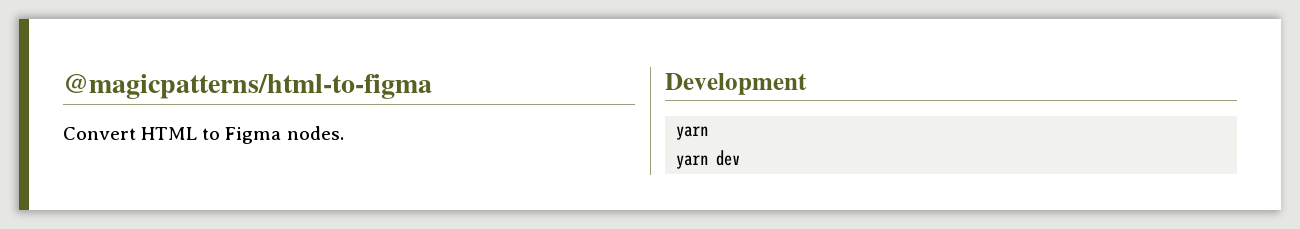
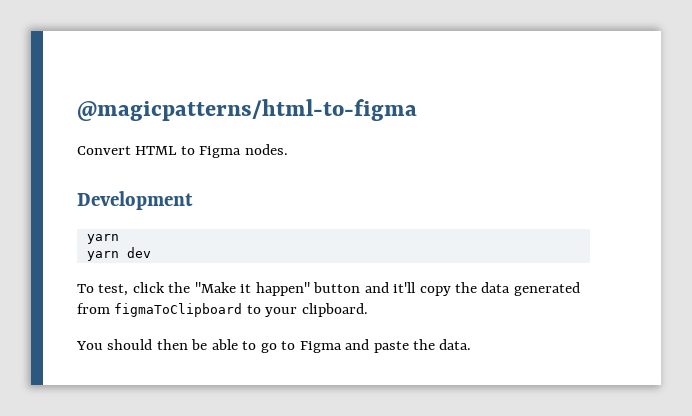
+ To test, click the "Make it happen" button and it'll copy the data generated from figmaToClipboard to your clipboard.
+ You should then be able to go to Figma and paste the data.

